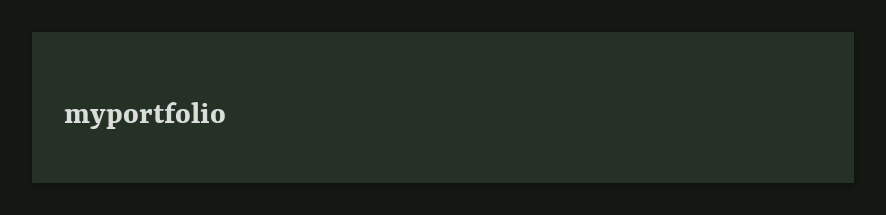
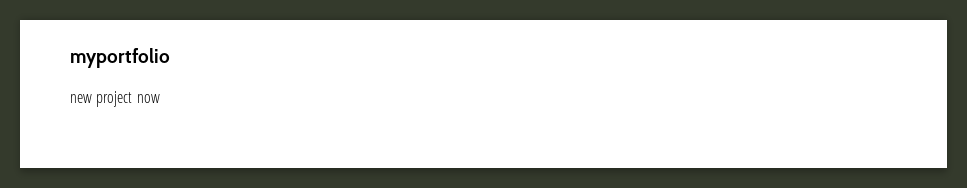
+ new project now

